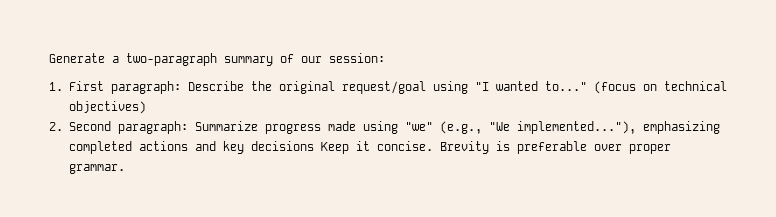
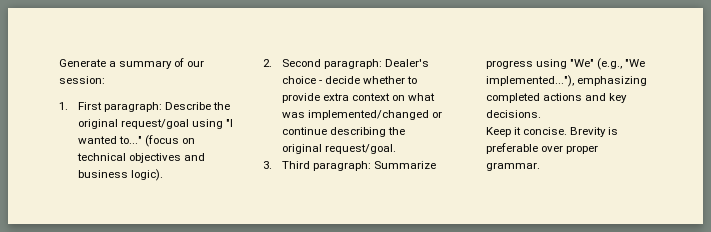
- Generate a two-paragraph summary of our session:
+ Generate a summary of our session:
- (focus on technical objectives)
+ (focus on technical objectives and business logic).
- 2. Second paragraph: Summarize progress made using "we" (e.g., "We implemented..."), emphasizing completed actions and key decisions Keep it concise.
+ 2. Second paragraph: Dealer's choice - decide whether to provide extra context on what was implemented/changed or continue describing the original request/goal.
+ 3. Third paragraph: Summarize progress using "We" (e.g., "We implemented..."), emphasizing completed actions and key decisions.
+ Keep it concise.

